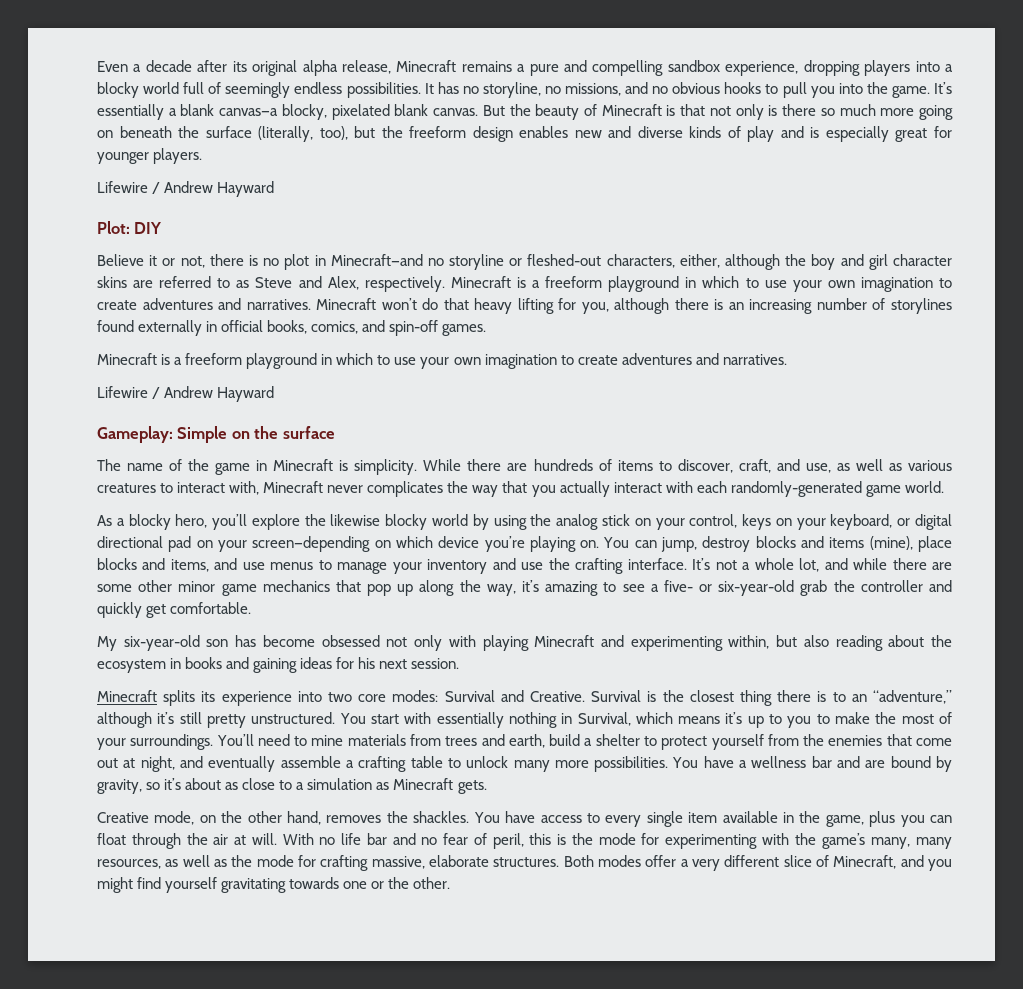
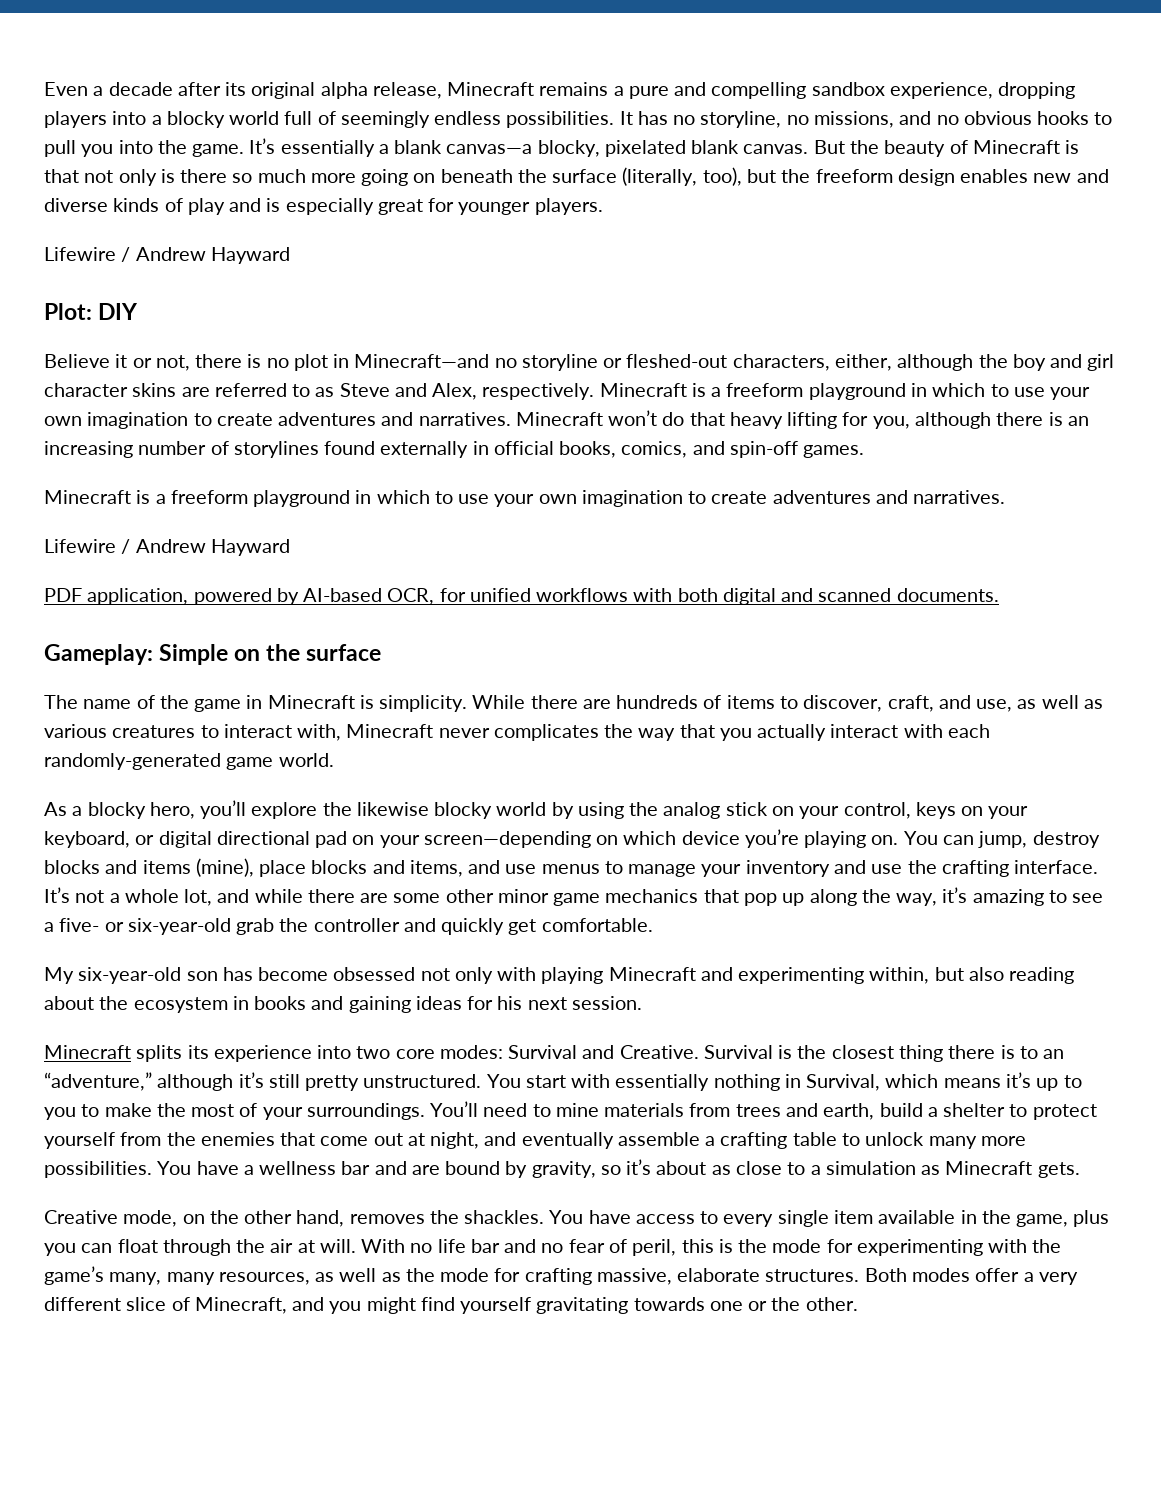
+ PDF application, powered by AI-based OCR, for unified workflows with both digital and scanned documents.

